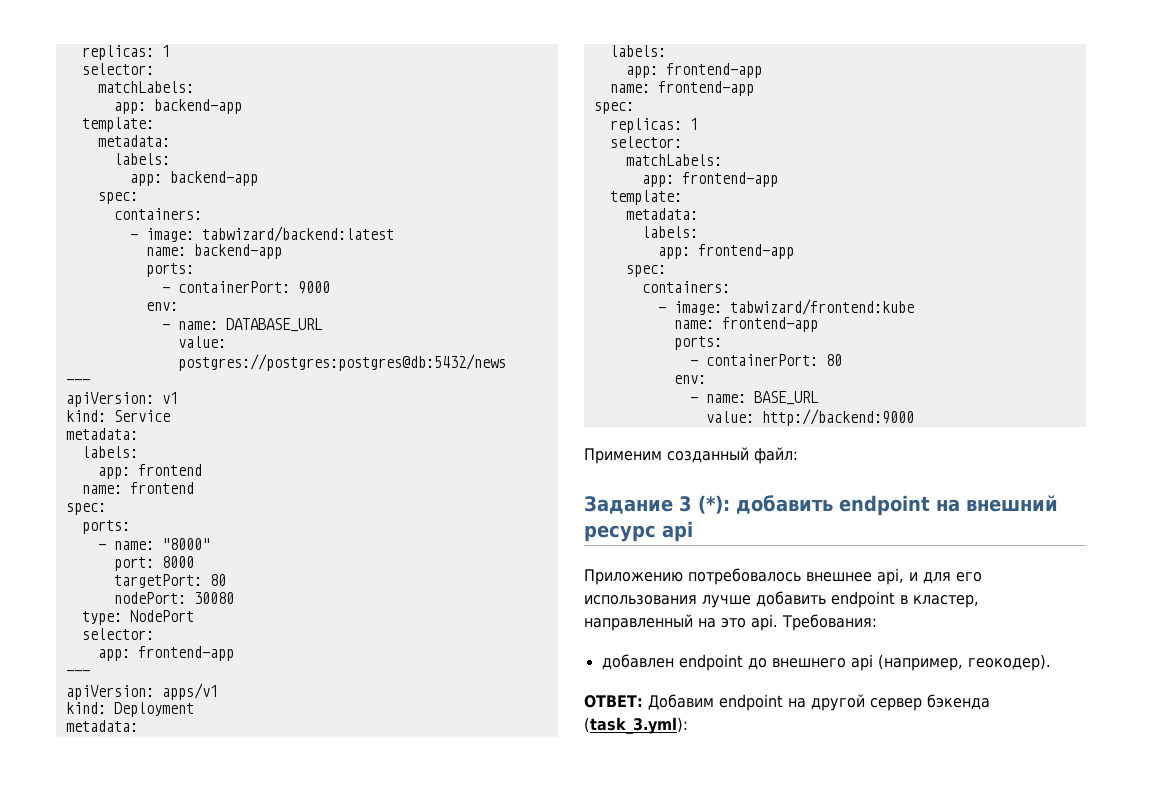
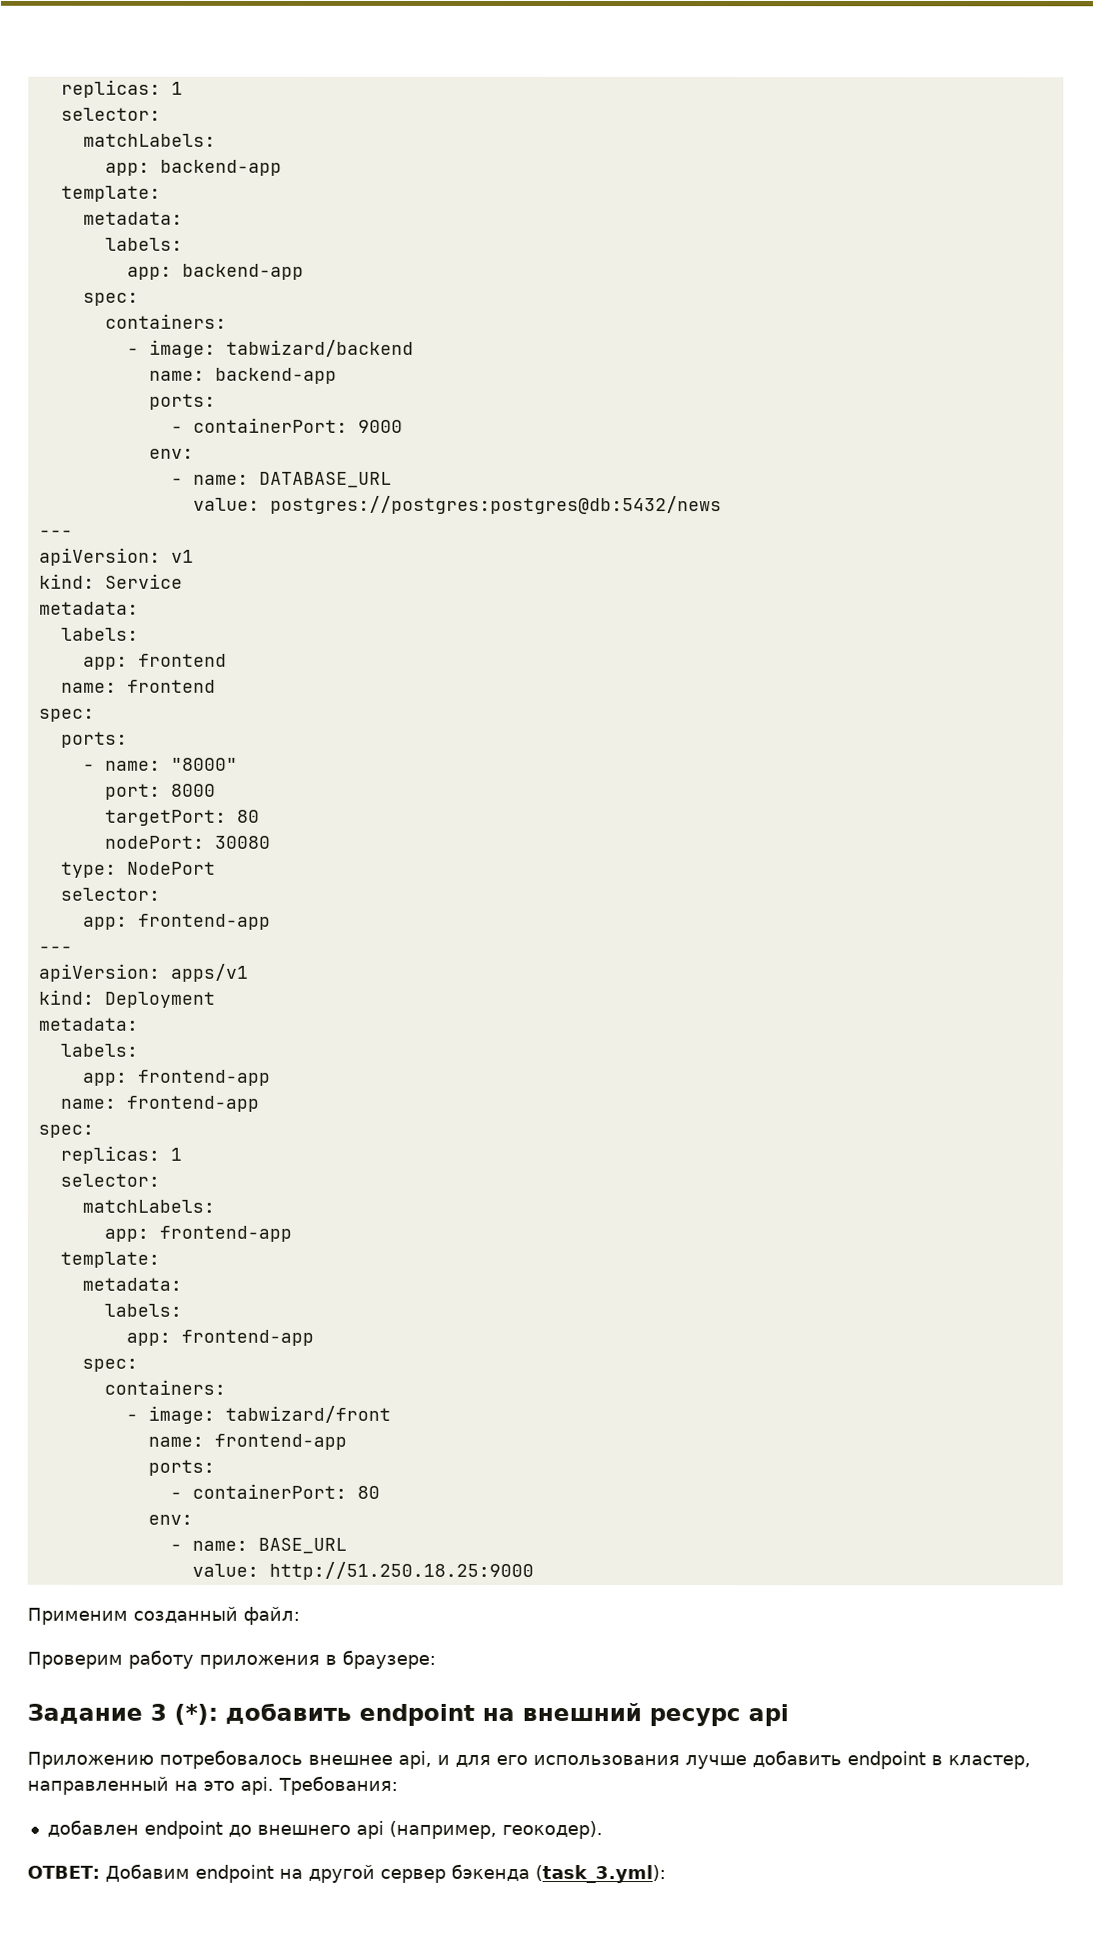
- - image: tabwizard/backend:latest
+ - image: tabwizard/backend
- - image: tabwizard/frontend:kube
+ - image: tabwizard/front
- value: http://backend:9000
+ value: http://51.250.18.25:9000
+ Проверим работу приложения в браузере:

